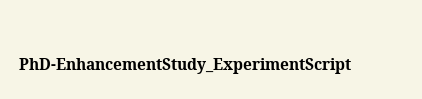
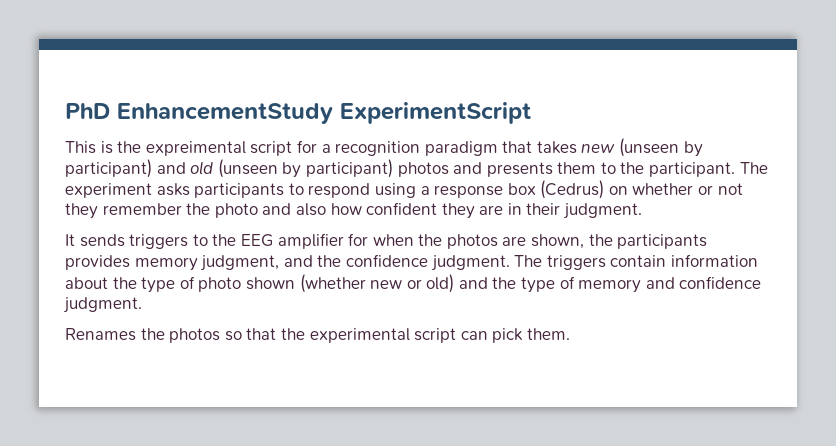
- PhD-EnhancementStudy_ExperimentScript
+ PhD EnhancementStudy ExperimentScript
+ This is the expreimental script for a recognition paradigm that takes new (unseen by participant) and old (unseen by participant) photos and presents them to the participant. The experiment asks participants to respond using a response box (Cedrus) on whether or not they remember the photo and also how confident they are in their judgment.
+ It sends triggers to the EEG amplifier for when the photos are shown, the participants provides memory judgment, and the confidence judgment. The triggers contain information about the type of photo shown (whether new or old) and the type of memory and confidence judgment.
+ Renames the photos so that the experimental script can pick them.

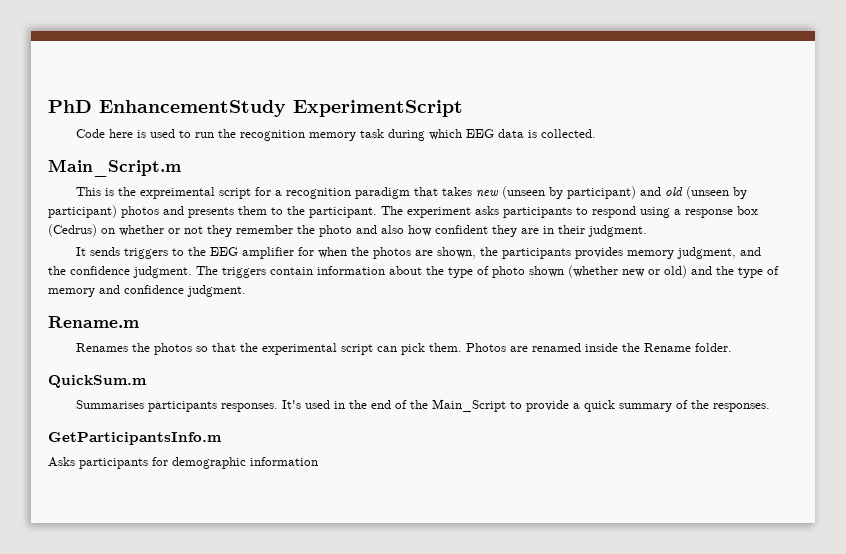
+ Code here is used to run the recognition memory task during which EEG data is collected.
+ Main_Script.m
+ Rename.m
+ Photos are renamed inside the Rename folder.
+ QuickSum.m
+ Summarises participants responses. It's used in the end of the Main_Script to provide a quick summary of the responses.
+ GetParticipantsInfo.m
+ Asks participants for demographic information

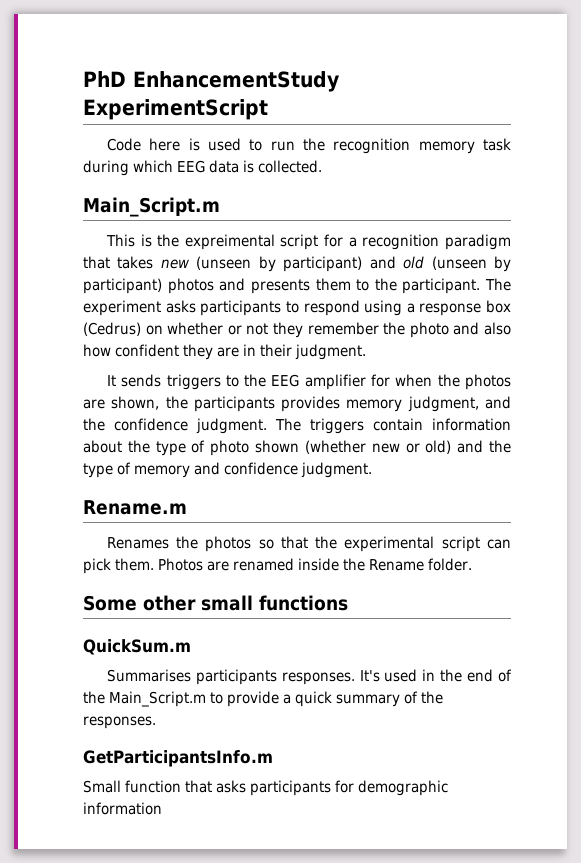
+ Some other small functions
- It's used in the end of the Main_Script to provide a quick summary of the responses.
+ It's used in the end of the Main_Script.m to provide a quick summary of the responses.
- Asks participants for demographic information
+ Small function that asks participants for demographic information

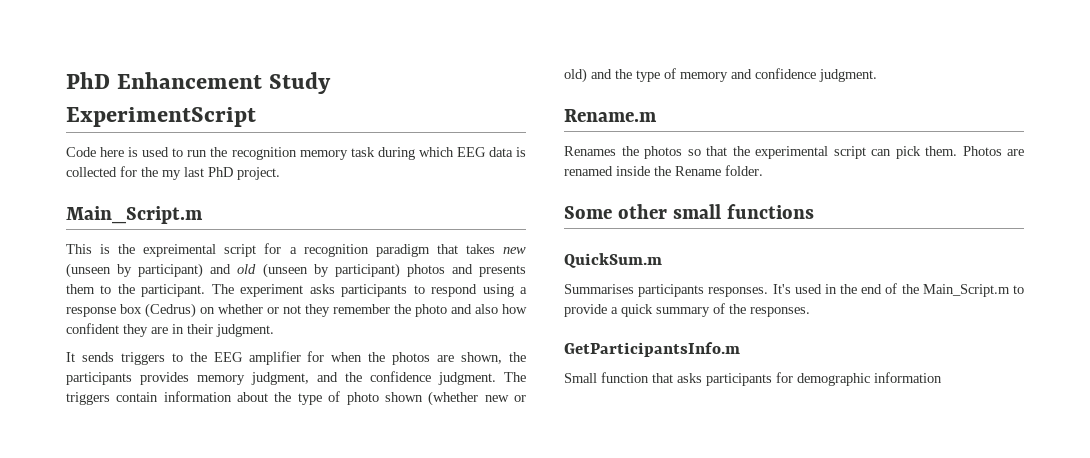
- PhD EnhancementStudy ExperimentScript
+ PhD Enhancement Study ExperimentScript
- Code here is used to run the recognition memory task during which EEG data is collected.
+ Code here is used to run the recognition memory task during which EEG data is collected for the my last PhD project.

